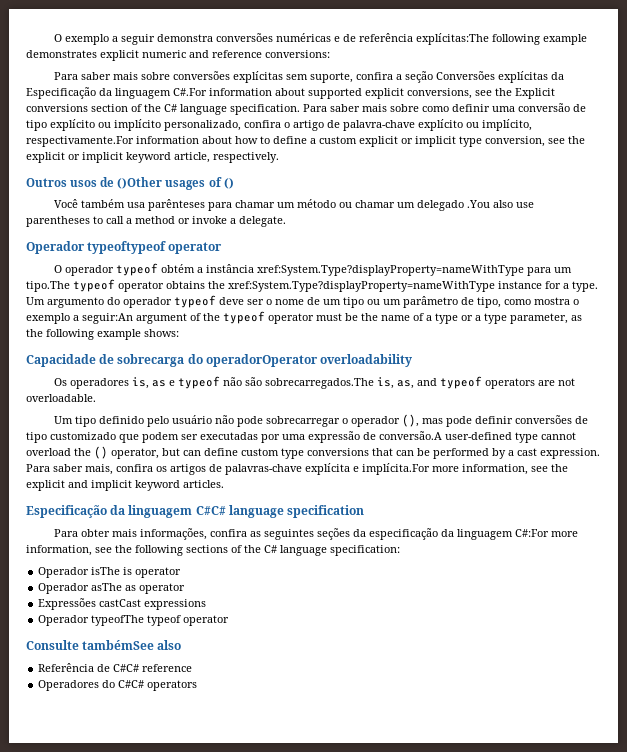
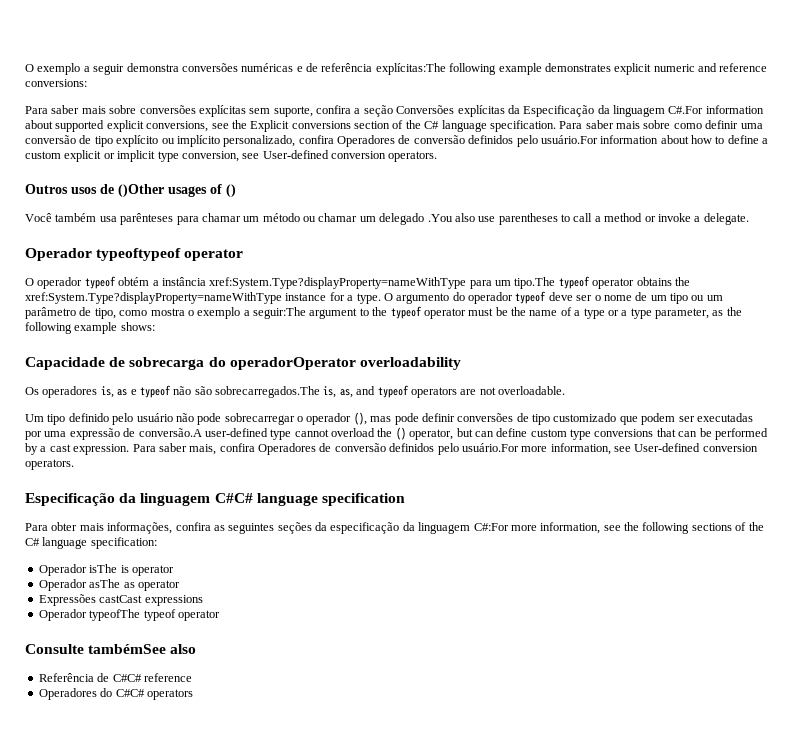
- Para saber mais sobre como definir uma conversão de tipo explícito ou implícito personalizado, confira o artigo de palavra-chave explícito ou implícito, respectivamente.For information about how to define a custom explicit or implicit type conversion, see the explicit or implicit keyword article, respectively.
+ Para saber mais sobre como definir uma conversão de tipo explícito ou implícito personalizado, confira Operadores de conversão definidos pelo usuário.For information about how to define a custom explicit or implicit type conversion, see User-defined conversion operators.
- Um argumento do operador typeof deve ser o nome de um tipo ou um parâmetro de tipo, como mostra o exemplo a seguir:An argument of the typeof operator must be the name of a type or a type parameter, as the following example shows:
+ O argumento do operador typeof deve ser o nome de um tipo ou um parâmetro de tipo, como mostra o exemplo a seguir:The argument to the typeof operator must be the name of a type or a type parameter, as the following example shows:
- Para saber mais, confira os artigos de palavras-chave explícita e implícita.For more information, see the explicit and implicit keyword articles.
+ Para saber mais, confira Operadores de conversão definidos pelo usuário.For more information, see User-defined conversion operators.

